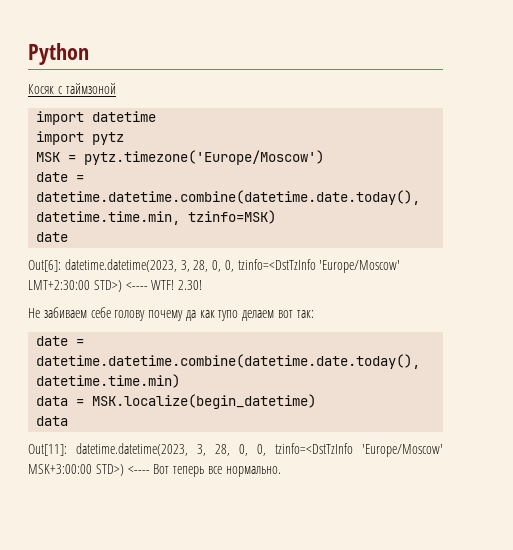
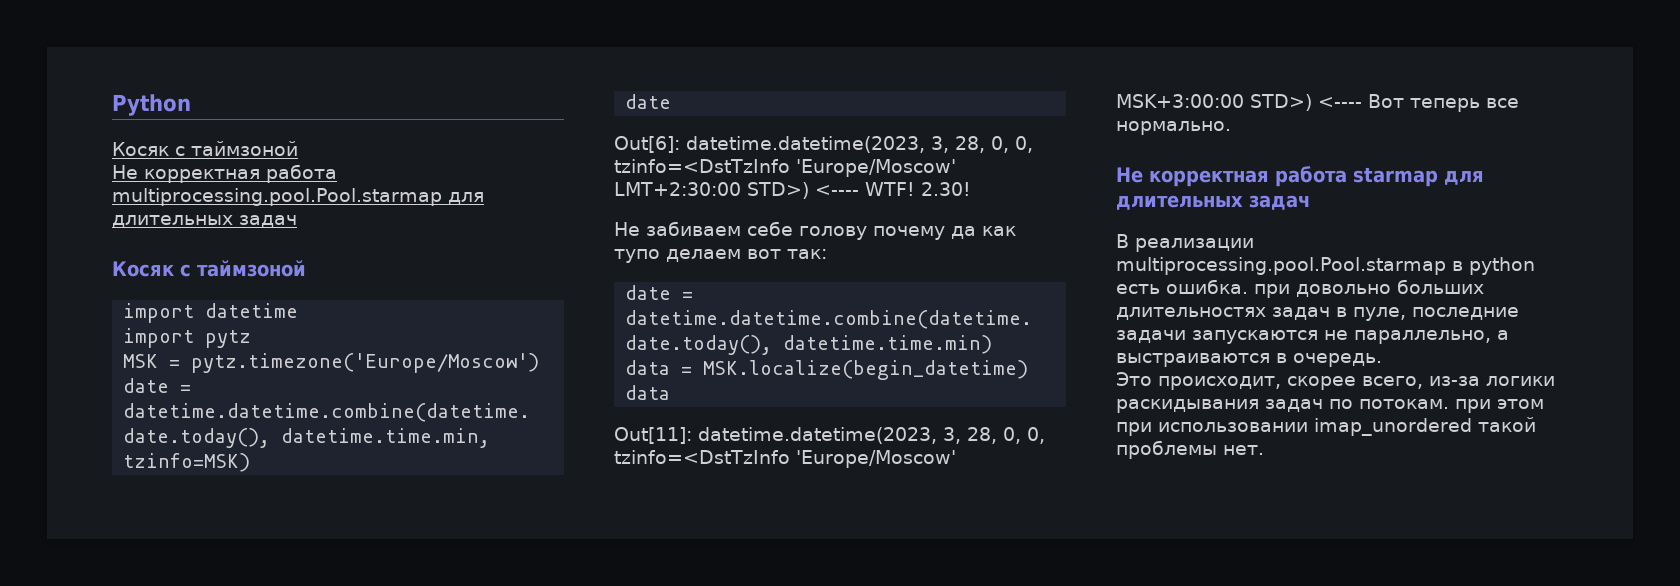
+ Не корректная работа multiprocessing.pool.Pool.starmap для длительных задач
+ Косяк с таймзоной
+ Не корректная работа starmap для длительных задач
+ В реализации multiprocessing.pool.Pool.starmap в python есть ошибка. при довольно больших длительностях задач в пуле, последние задачи запускаются не параллельно, а выстраиваются в очередь.
+ Это происходит, скорее всего, из-за логики раскидывания задач по потокам. при этом при использовании imap_unordered такой проблемы нет.

